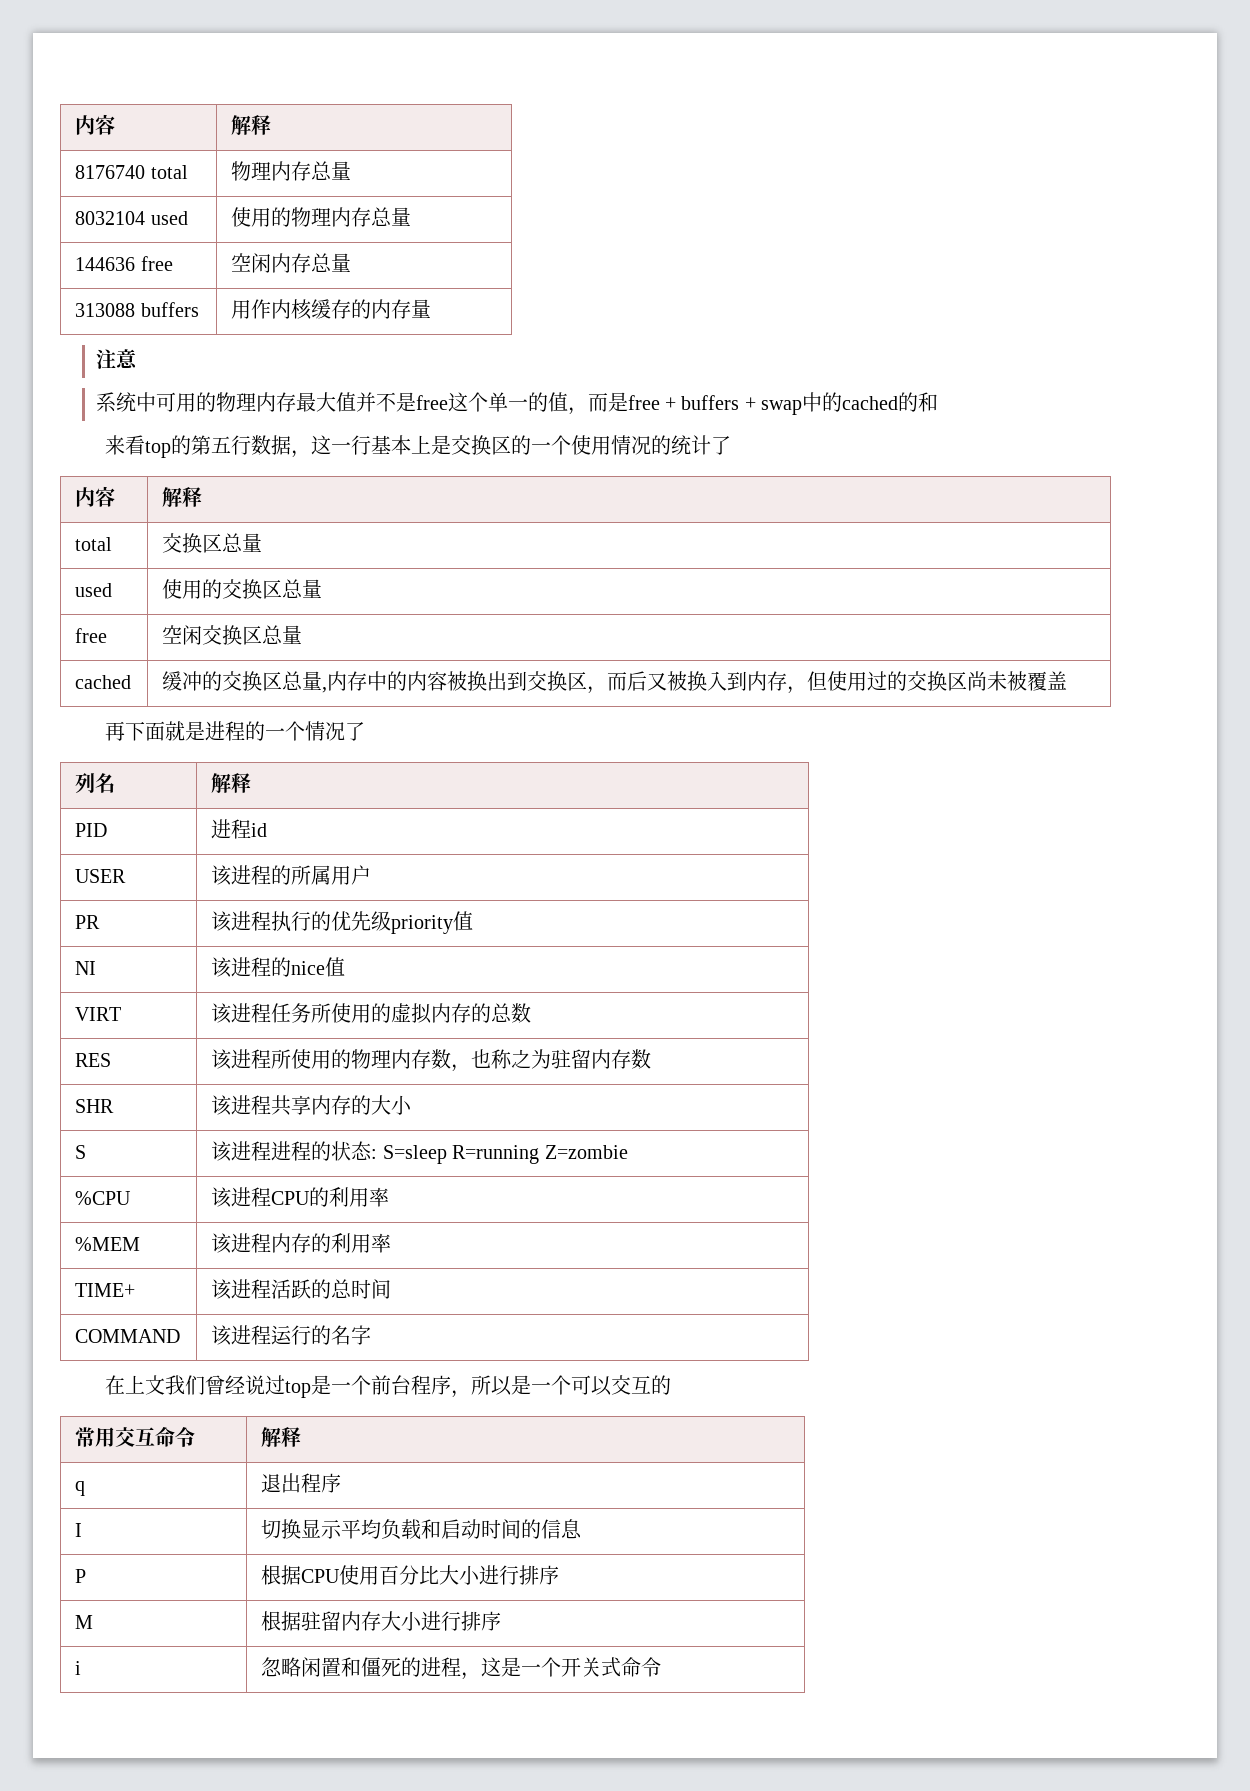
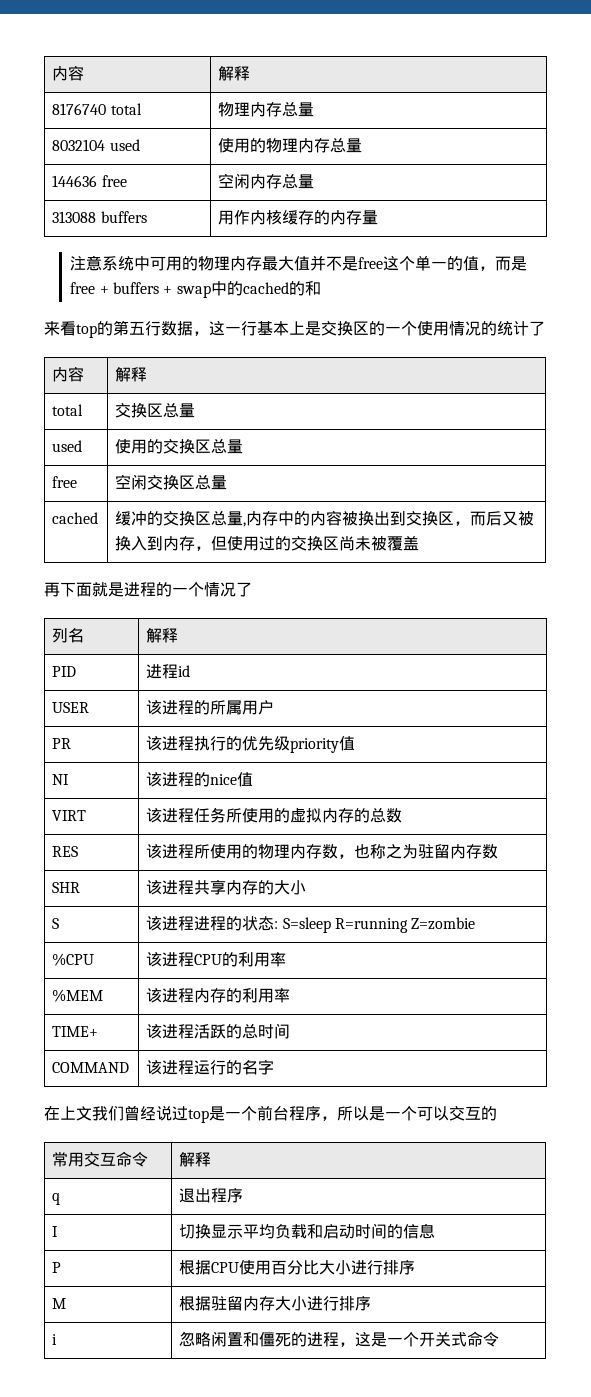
- 注意
- 系统中可用的物理内存最大值并不是free这个单一的值，而是free + buffers + swap中的cached的和
+ 注意系统中可用的物理内存最大值并不是free这个单一的值，而是free + buffers + swap中的cached的和

